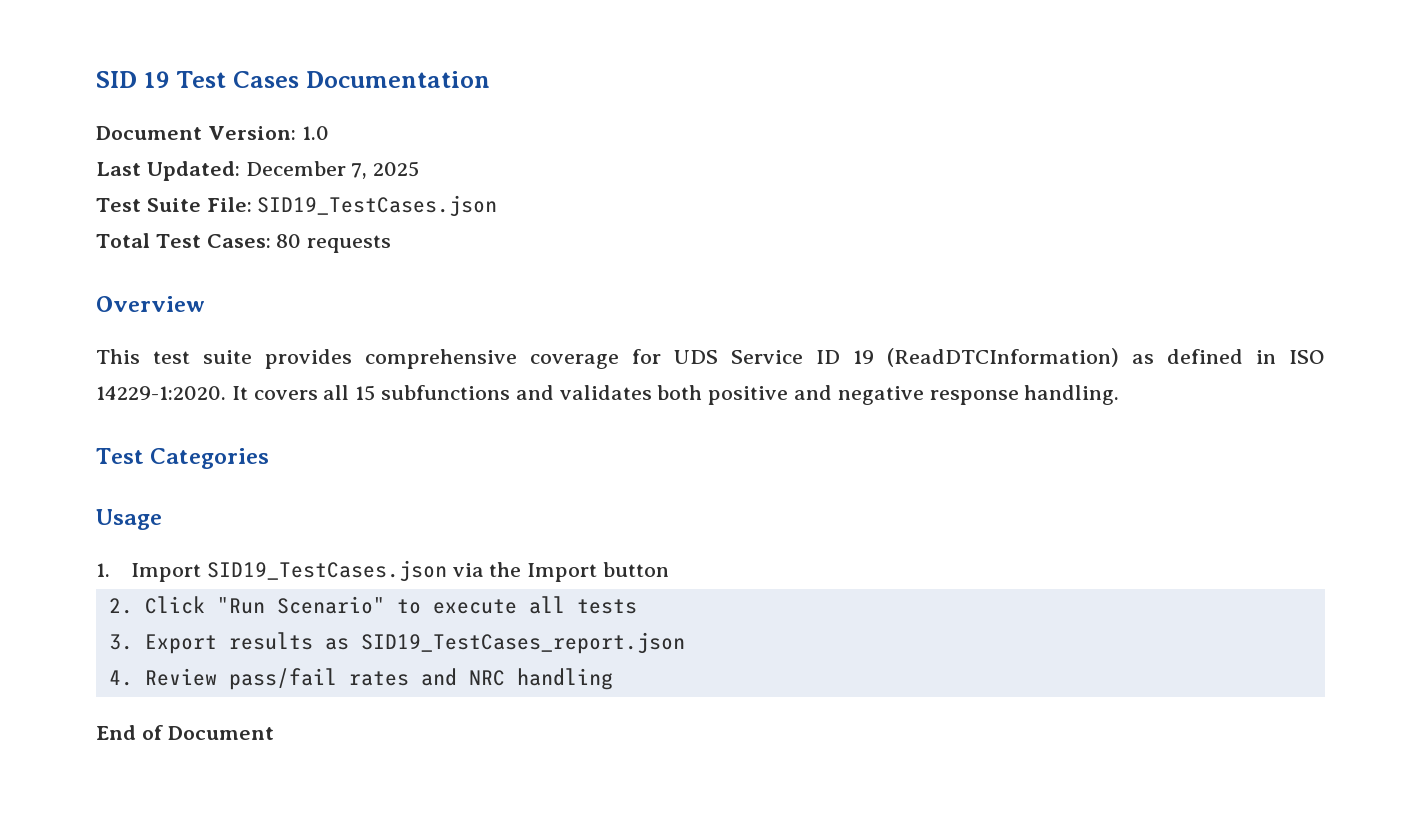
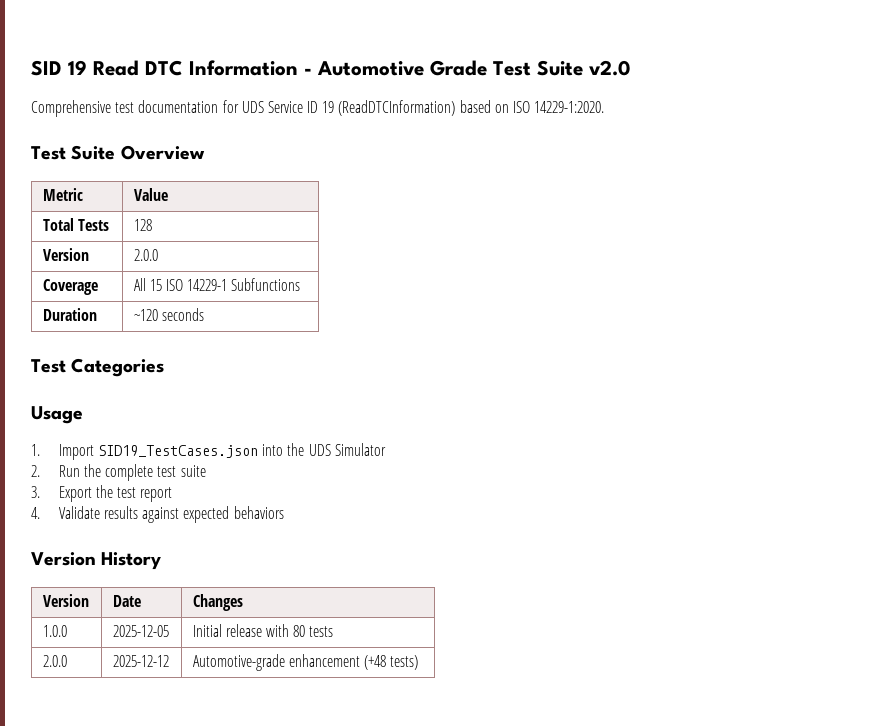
- SID 19 Test Cases Documentation
- Document Version: 1.0
- Last Updated: December 7, 2025
- Test Suite File: SID19_TestCases.json
- Total Test Cases: 80 requests
- Overview
- This test suite provides comprehensive coverage for UDS Service ID 19 (ReadDTCInformation) as defined in ISO 14229-1:2020. It covers all 15 subfunctions and validates both positive and negative response handling.
+ SID 19 Read DTC Information - Automotive Grade Test Suite v2.0
+ Comprehensive test documentation for UDS Service ID 19 (ReadDTCInformation) based on ISO 14229-1:2020.
+ Test Suite Overview
+ Metric | Value
+ Total Tests | 128
+ Version | 2.0.0
+ Coverage | All 15 ISO 14229-1 Subfunctions
+ Duration | ~120 seconds
- 1. Import SID19_TestCases.json via the Import button
- 2. Click "Run Scenario" to execute all tests
- 3. Export results as SID19_TestCases_report.json
- 4. Review pass/fail rates and NRC handling
- End of Document
+ 1. Import SID19_TestCases.json into the UDS Simulator
+ 2. Run the complete test suite
+ 3. Export the test report
+ 4. Validate results against expected behaviors
+ Version History
+ Version | Date | Changes
+ 1.0.0 | 2025-12-05 | Initial release with 80 tests
+ 2.0.0 | 2025-12-12 | Automotive-grade enhancement (+48 tests)

